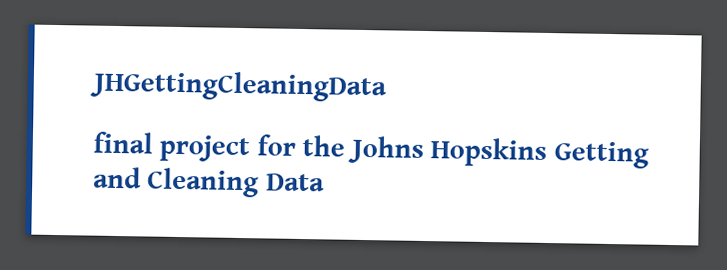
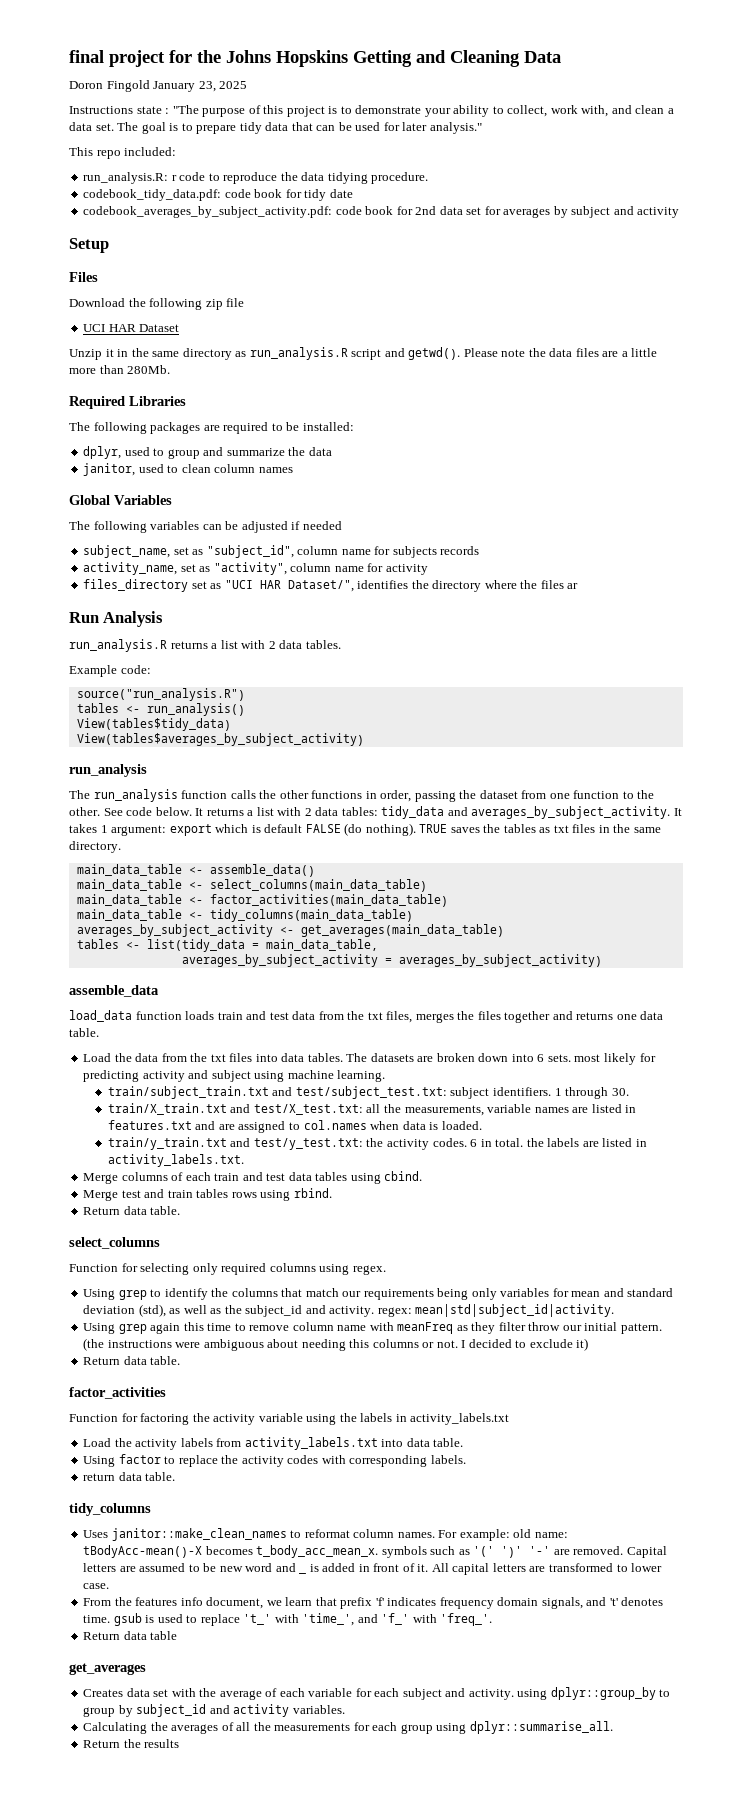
- JHGettingCleaningData
+ Doron Fingold January 23, 2025
+ Instructions state : "The purpose of this project is to demonstrate your ability to collect, work with, and clean a data set. The goal is to prepare tidy data that can be used for later analysis."
+ This repo included:
+ run_analysis.R: r code to reproduce the data tidying procedure.
+ codebook_tidy_data.pdf: code book for tidy date
+ codebook_averages_by_subject_activity.pdf: code book for 2nd data set for averages by subject and activity
+ Setup
+ Files
+ Download the following zip file
+ UCI HAR Dataset
+ Unzip it in the same directory as run_analysis.R script and getwd(). Please note the data files are a little more than 280Mb.
+ Required Libraries
+ The following packages are required to be installed:
+ dplyr, used to group and summarize the data
+ janitor, used to clean column names
+ Global Variables
+ The following variables can be adjusted if needed
+ subject_name, set as "subject_id", column name for subjects records
+ activity_name, set as "activity", column name for activity
+ files_directory set as "UCI HAR Dataset/", identifies the directory where the files ar
+ Run Analysis
+ run_analysis.R returns a list with 2 data tables.
+ Example code:
+ source("run_analysis.R")
+ tables <- run_analysis()
+ View(tables$tidy_data)
+ View(tables$averages_by_subject_activity)
+ run_analysis
+ The run_analysis function calls the other functions in order, passing the dataset from one function to the other. See code below. It returns a list with 2 data tables: tidy_data and averages_by_subject_activity. It takes 1 argument: export which is default FALSE (do nothing). TRUE saves the tables as txt files in the same directory.
+ main_data_table <- assemble_data()
+ main_data_table <- select_columns(main_data_table)
+ main_data_table <- factor_activities(main_data_table)
+ main_data_table <- tidy_columns(main_data_table)
+ averages_by_subject_activity <- get_averages(main_data_table)
+ tables <- list(tidy_data = main_data_table,
+ averages_by_subject_activity = averages_by_subject_activity)
+ assemble_data
+ load_data function loads train and test data from the txt files, merges the files together and returns one data table.
+ Load the data from the txt files into data tables. The datasets are broken down into 6 sets. most likely for predicting activity and subject using machine learning.
+ train/subject_train.txt and test/subject_test.txt: subject identifiers. 1 through 30.
+ train/X_train.txt and test/X_test.txt: all the measurements, variable names are listed in features.txt and are assigned to col.names when data is loaded.
+ train/y_train.txt and test/y_test.txt: the activity codes. 6 in total. the labels are listed in activity_labels.txt.
+ Merge columns of each train and test data tables using cbind.
+ Merge test and train tables rows using rbind.
+ Return data table.
+ select_columns
+ Function for selecting only required columns using regex.
+ Using grep to identify the columns that match our requirements being only variables for mean and standard deviation (std), as well as the subject_id and activity. regex: mean|std|subject_id|activity.
+ Using grep again this time to remove column name with meanFreq as they filter throw our initial pattern. (the instructions were ambiguous about needing this columns or not. I decided to exclude it)
+ Return data table.
+ factor_activities
+ Function for factoring the activity variable using the labels in activity_labels.txt
+ Load the activity labels from activity_labels.txt into data table.
+ Using factor to replace the activity codes with corresponding labels.
+ return data table.
+ tidy_columns
+ Uses janitor::make_clean_names to reformat column names. For example: old name: tBodyAcc-mean()-X becomes t_body_acc_mean_x. symbols such as '(' ')' '-' are removed. Capital letters are assumed to be new word and _ is added in front of it. All capital letters are transformed to lower case.
+ From the features info document, we learn that prefix 'f' indicates frequency domain signals, and 't' denotes time. gsub is used to replace 't_' with 'time_', and 'f_' with 'freq_'.
+ Return data table
+ get_averages
+ Creates data set with the average of each variable for each subject and activity. using dplyr::group_by to group by subject_id and activity variables.
+ Calculating the averages of all the measurements for each group using dplyr::summarise_all.
+ Return the results

